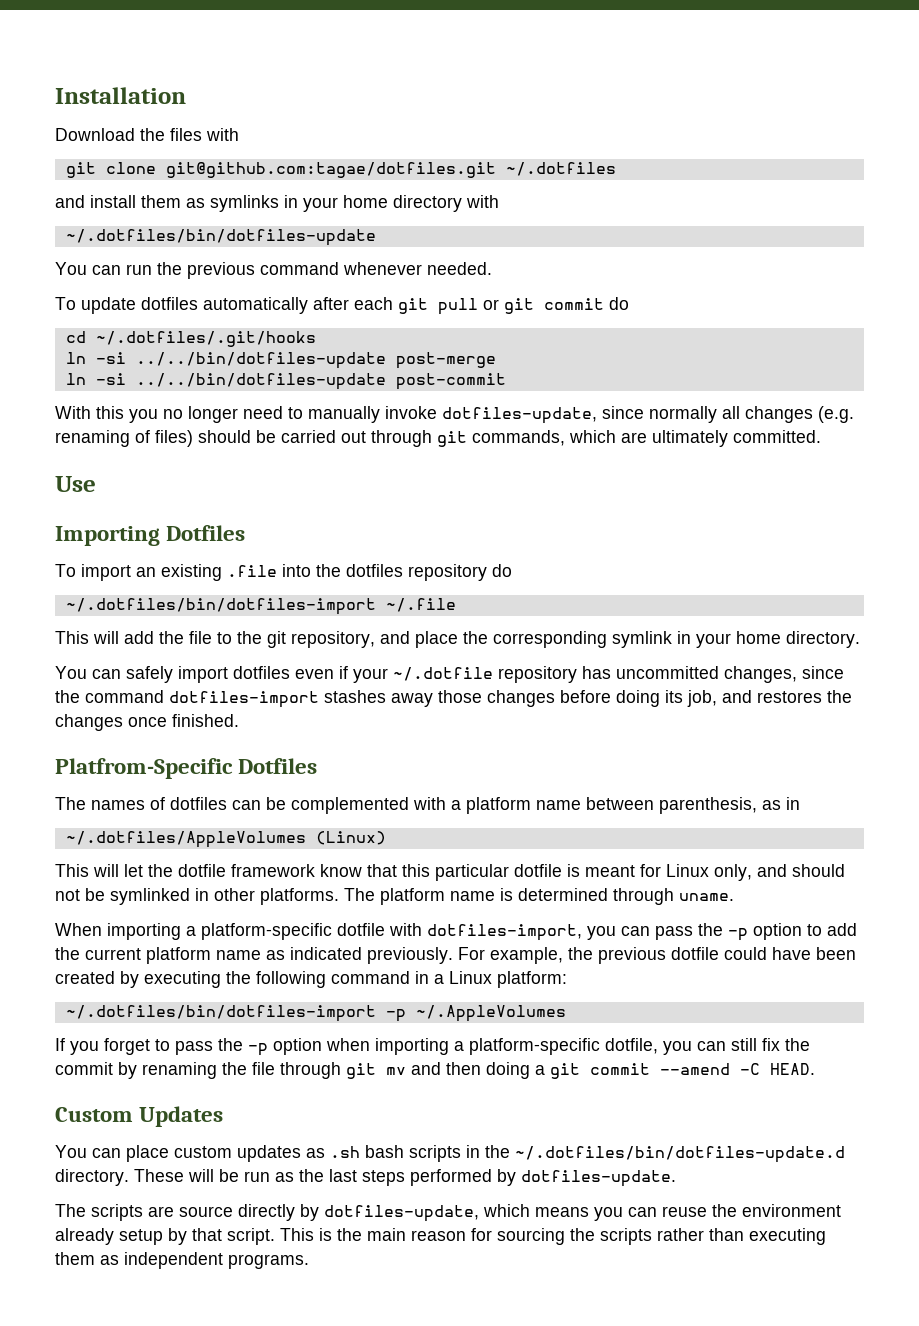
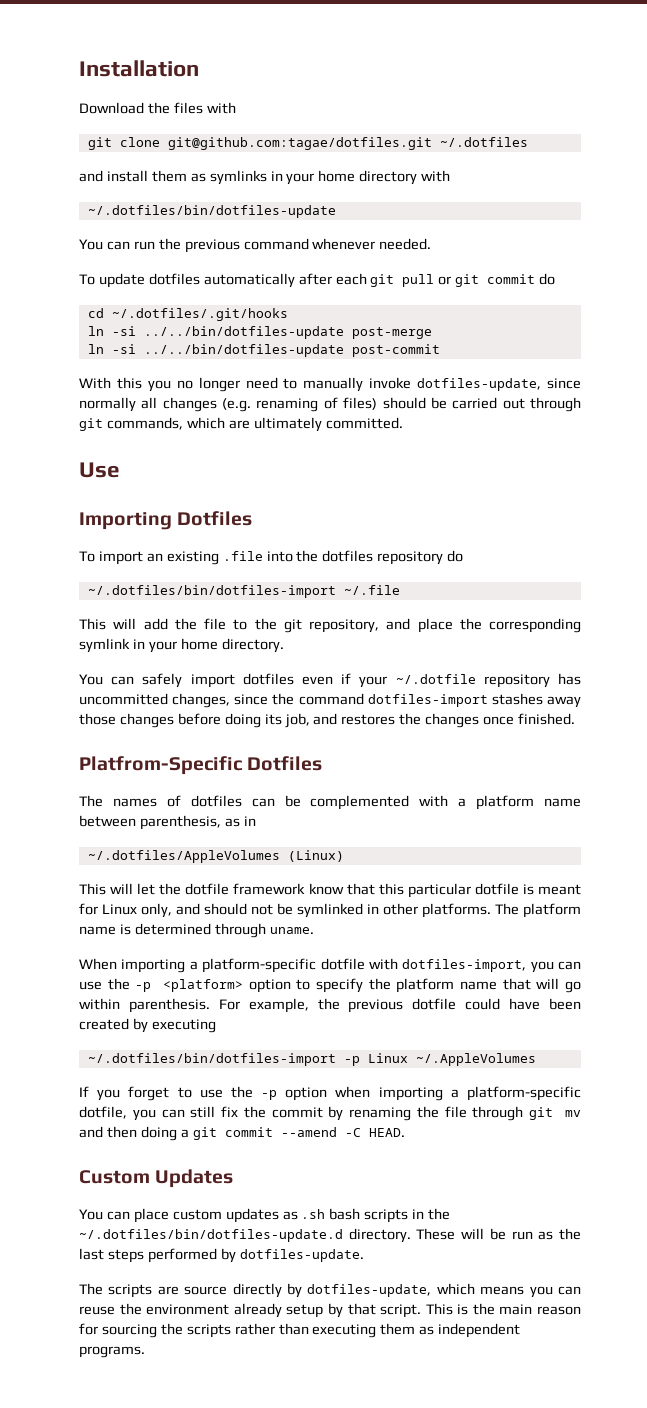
- When importing a platform-specific dotfile with dotfiles-import, you can pass the -p option to add the current platform name as indicated previously.
+ When importing a platform-specific dotfile with dotfiles-import, you can use the -p <platform> option to specify the platform name that will go within parenthesis.
- For example, the previous dotfile could have been created by executing the following command in a Linux platform:
+ For example, the previous dotfile could have been created by executing
- ~/.dotfiles/bin/dotfiles-import -p ~/.AppleVolumes
+ ~/.dotfiles/bin/dotfiles-import -p Linux ~/.AppleVolumes
- If you forget to pass the -p option when importing a platform-specific dotfile, you can still fix the commit by renaming the file through git mv and then doing a git commit --amend -C HEAD.
+ If you forget to use the -p option when importing a platform-specific dotfile, you can still fix the commit by renaming the file through git mv and then doing a git commit --amend -C HEAD.

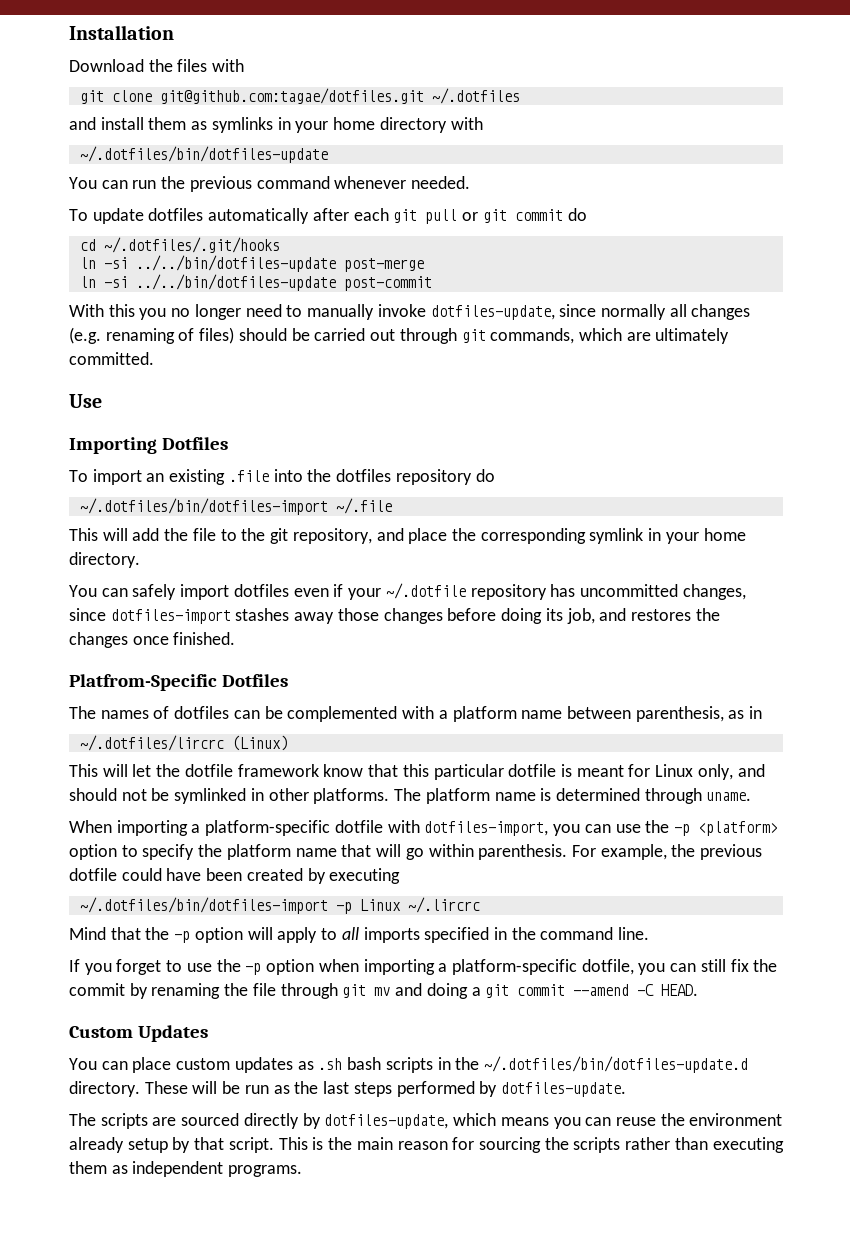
- You can safely import dotfiles even if your ~/.dotfile repository has uncommitted changes, since the command dotfiles-import stashes away those changes before doing its job, and restores the changes once finished.
+ You can safely import dotfiles even if your ~/.dotfile repository has uncommitted changes, since dotfiles-import stashes away those changes before doing its job, and restores the changes once finished.
- ~/.dotfiles/AppleVolumes (Linux)
+ ~/.dotfiles/lircrc (Linux)
- ~/.dotfiles/bin/dotfiles-import -p Linux ~/.AppleVolumes
+ ~/.dotfiles/bin/dotfiles-import -p Linux ~/.lircrc
+ Mind that the -p option will apply to all imports specified in the command line.
- If you forget to use the -p option when importing a platform-specific dotfile, you can still fix the commit by renaming the file through git mv and then doing a git commit --amend -C HEAD.
+ If you forget to use the -p option when importing a platform-specific dotfile, you can still fix the commit by renaming the file through git mv and doing a git commit --amend -C HEAD.
- The scripts are source directly by dotfiles-update, which means you can reuse the environment already setup by that script.
+ The scripts are sourced directly by dotfiles-update, which means you can reuse the environment already setup by that script.

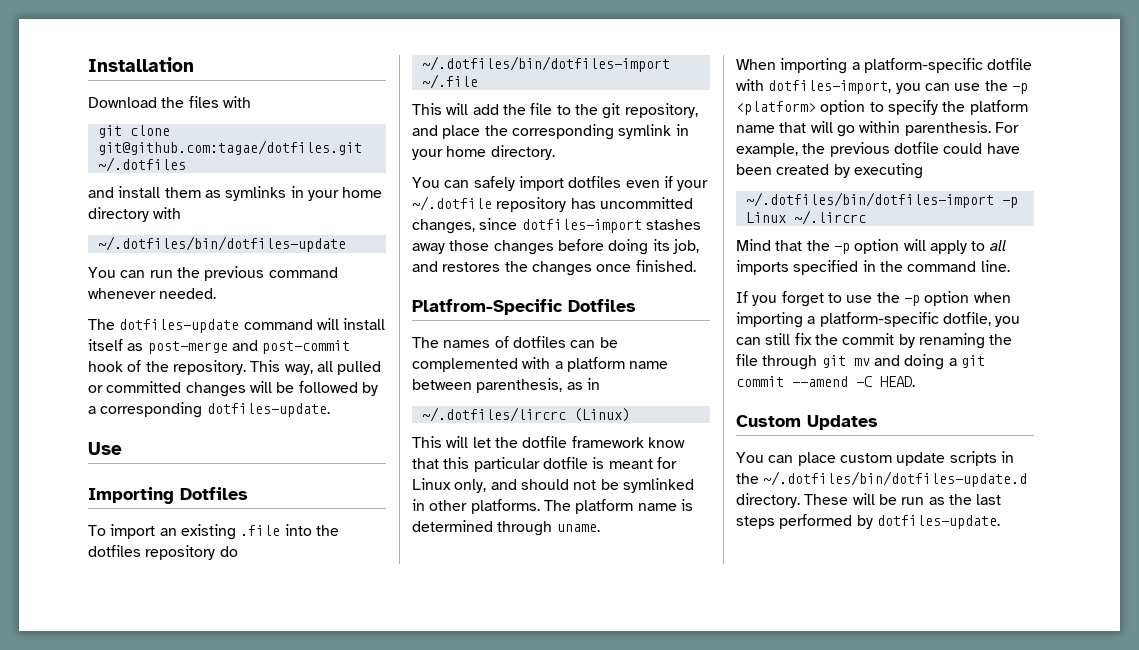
- To update dotfiles automatically after each git pull or git commit do
- cd ~/.dotfiles/.git/hooks
- ln -si ../../bin/dotfiles-update post-merge
- ln -si ../../bin/dotfiles-update post-commit
- With this you no longer need to manually invoke dotfiles-update, since normally all changes (e.g. renaming of files) should be carried out through git commands, which are ultimately committed.
+ The dotfiles-update command will install itself as post-merge and post-commit hook of the repository. This way, all pulled or committed changes will be followed by a corresponding dotfiles-update.
- You can place custom updates as .sh bash scripts in the ~/.dotfiles/bin/dotfiles-update.d directory.
+ You can place custom update scripts in the ~/.dotfiles/bin/dotfiles-update.d directory.
- The scripts are sourced directly by dotfiles-update, which means you can reuse the environment already setup by that script. This is the main reason for sourcing the scripts rather than executing them as independent programs.

